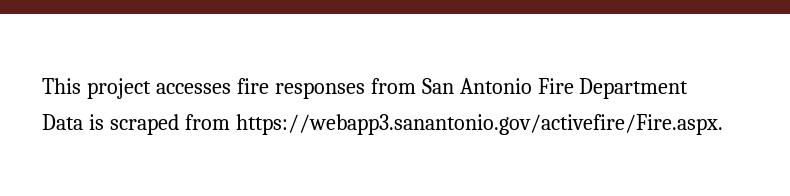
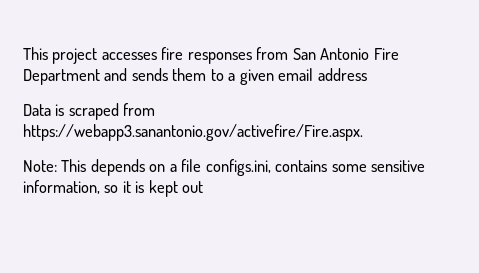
- This project accesses fire responses from San Antonio Fire Department
+ This project accesses fire responses from San Antonio Fire Department and sends them to a given email address
+ Note: This depends on a file configs.ini, contains some sensitive information, so it is kept out

